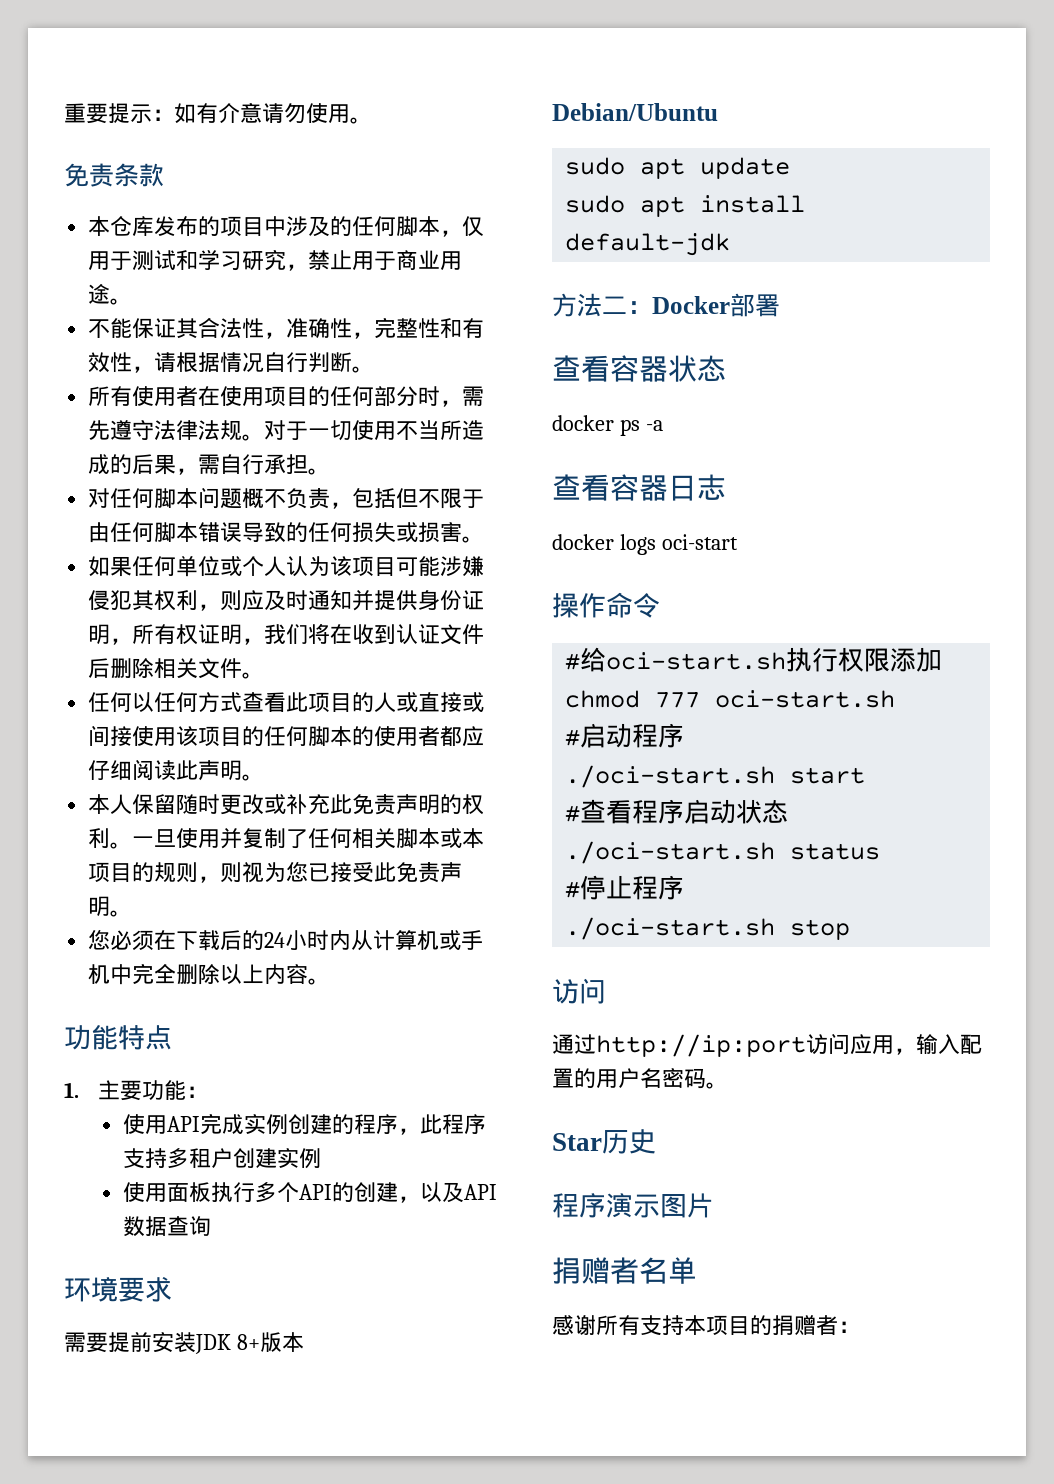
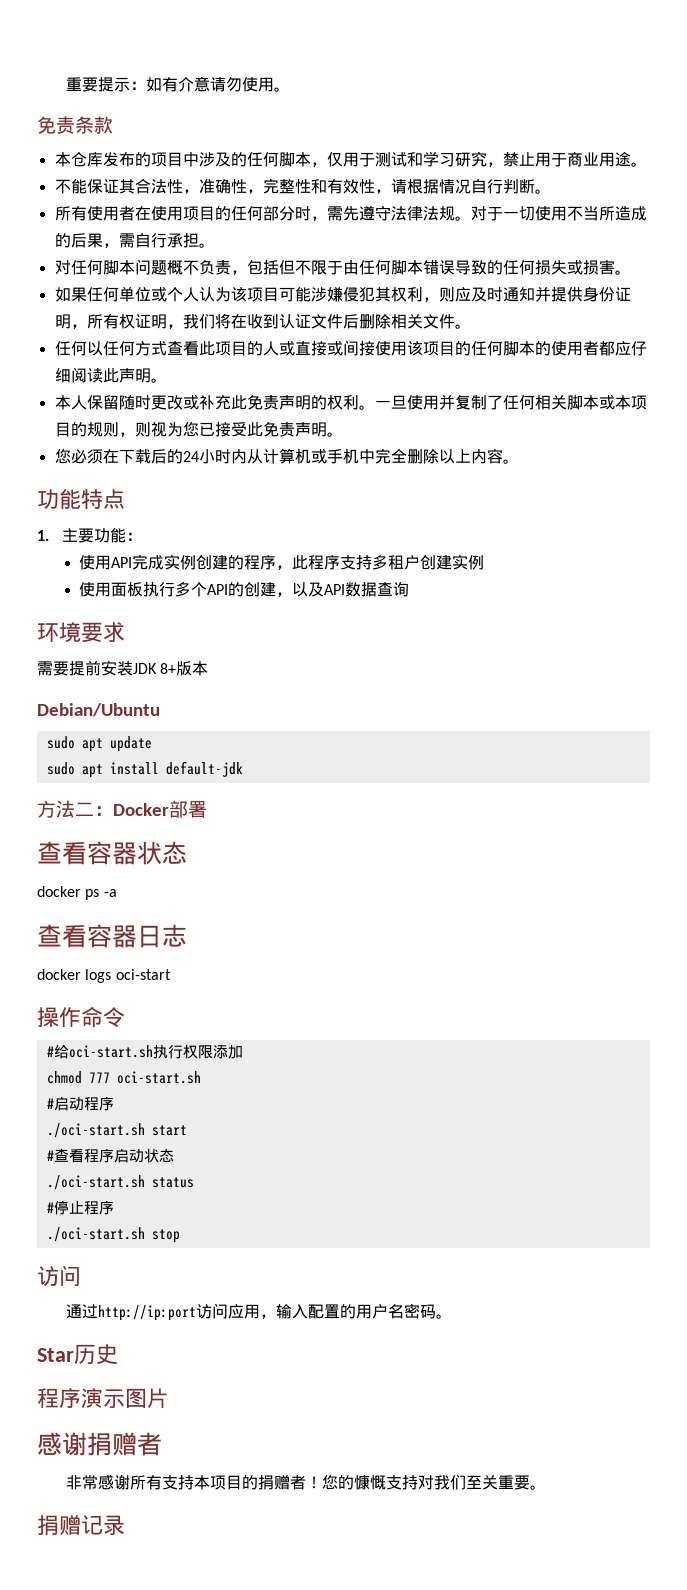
- 捐赠者名单
- 感谢所有支持本项目的捐赠者：
+ 感谢捐赠者
+ 非常感谢所有支持本项目的捐赠者！您的慷慨支持对我们至关重要。
+ 捐赠记录

